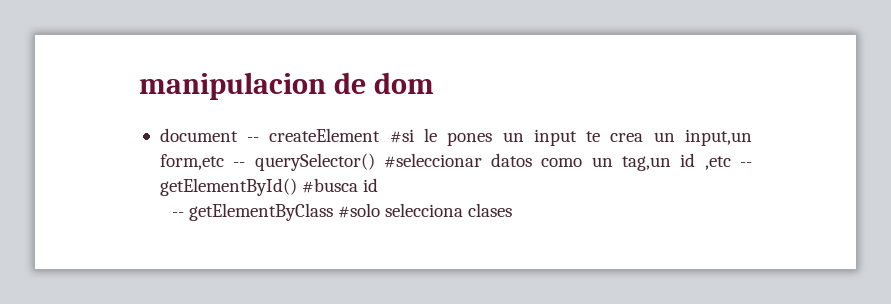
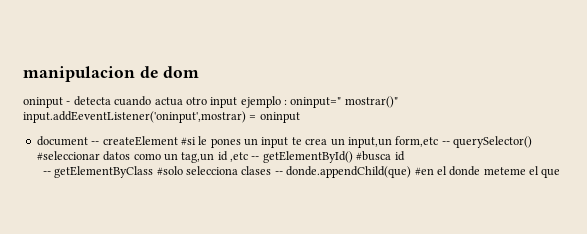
+ oninput - detecta cuando actua otro input ejemplo : oninput=" mostrar()" input.addEeventListener('oninput',mostrar) = oninput
- -- getElementByClass #solo selecciona clases
+ -- getElementByClass #solo selecciona clases -- donde.appendChild(que) #en el donde meteme el que

